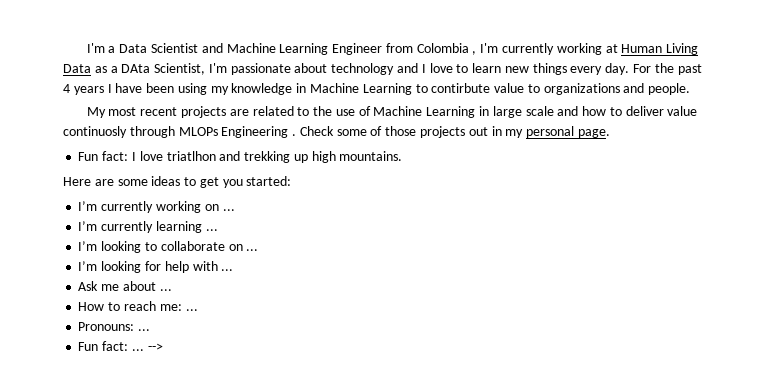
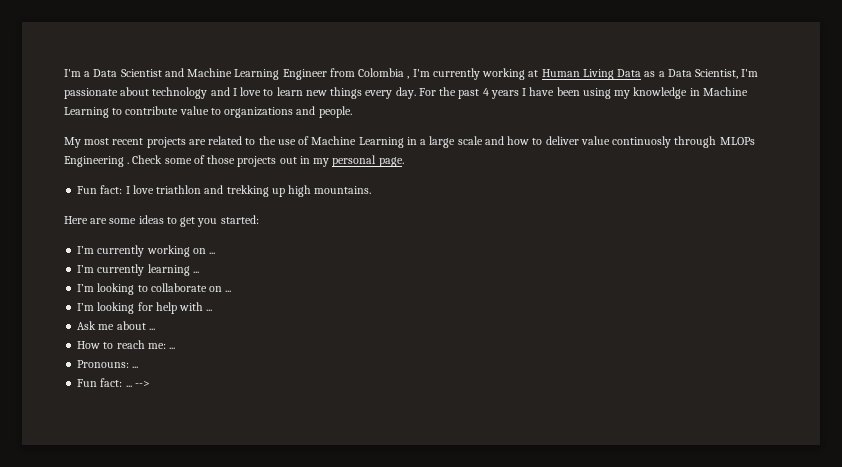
- I'm a Data Scientist and Machine Learning Engineer from Colombia , I'm currently working at Human Living Data as a DAta Scientist, I'm passionate about technology and I love to learn new things every day.
+ I'm a Data Scientist and Machine Learning Engineer from Colombia , I'm currently working at Human Living Data as a Data Scientist, I'm passionate about technology and I love to learn new things every day.
- For the past 4 years I have been using my knowledge in Machine Learning to contirbute value to organizations and people.
+ For the past 4 years I have been using my knowledge in Machine Learning to contribute value to organizations and people.
- My most recent projects are related to the use of Machine Learning in large scale and how to deliver value continuosly through MLOPs Engineering .
+ My most recent projects are related to the use of Machine Learning in a large scale and how to deliver value continuosly through MLOPs Engineering .
- Fun fact: I love triatlhon and trekking up high mountains.
+ Fun fact: I love triathlon and trekking up high mountains.

